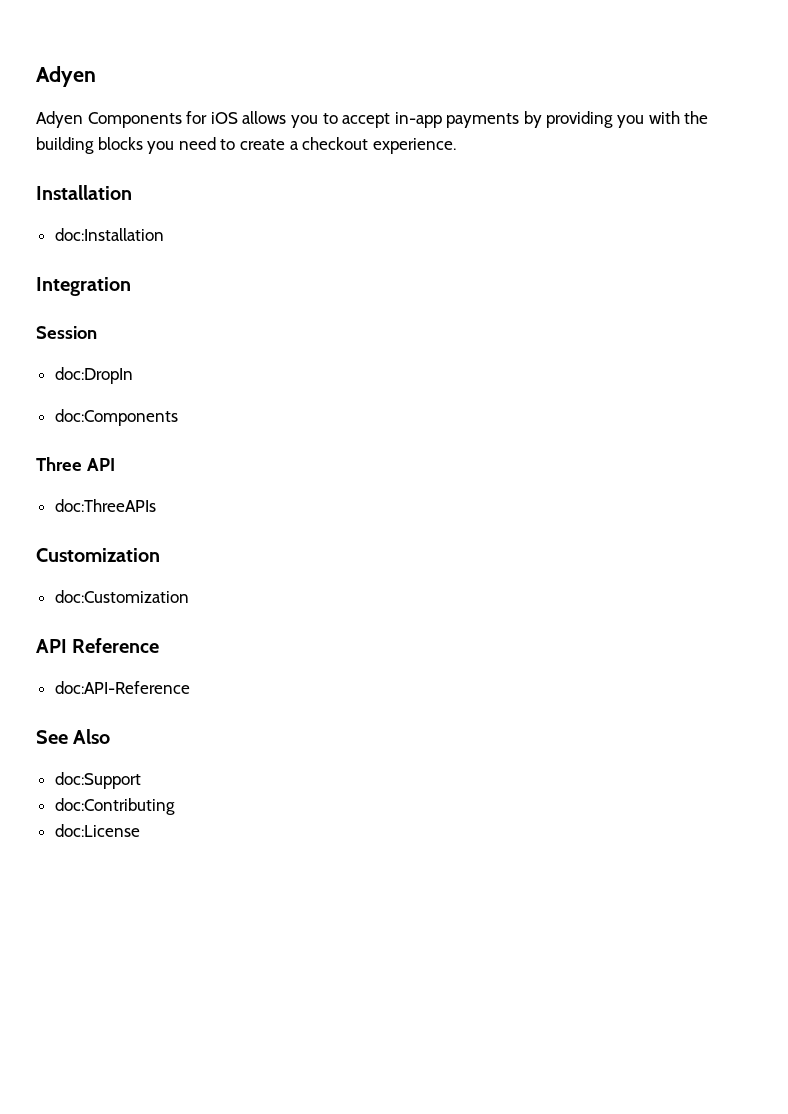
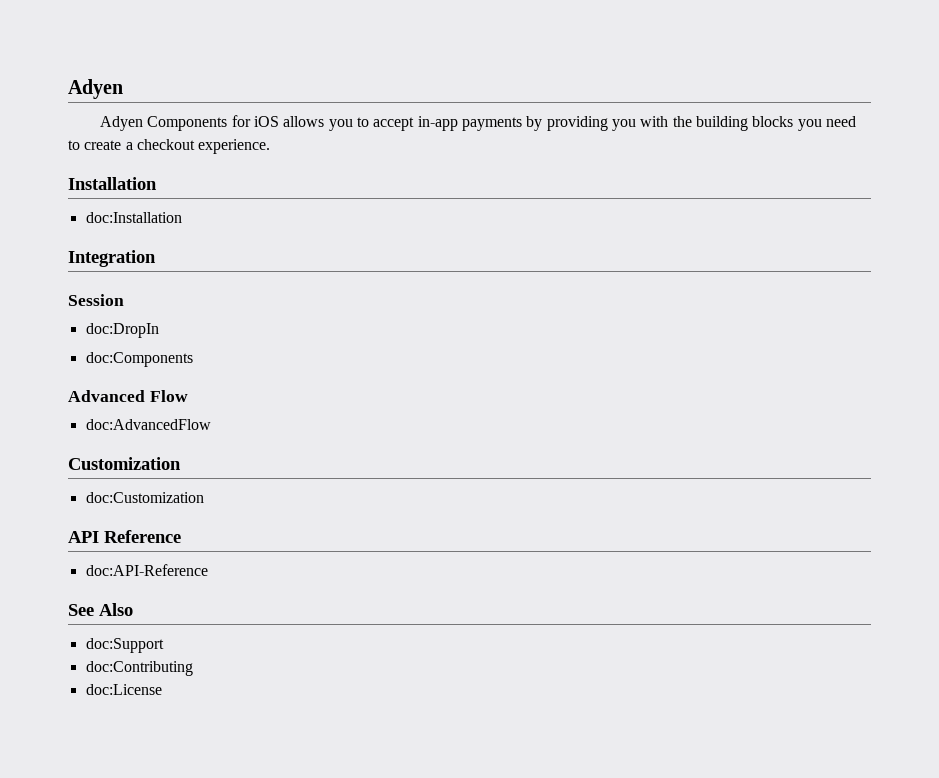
- Three API
- doc:ThreeAPIs
+ Advanced Flow
+ doc:AdvancedFlow

